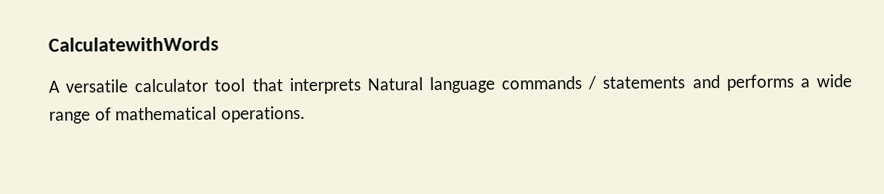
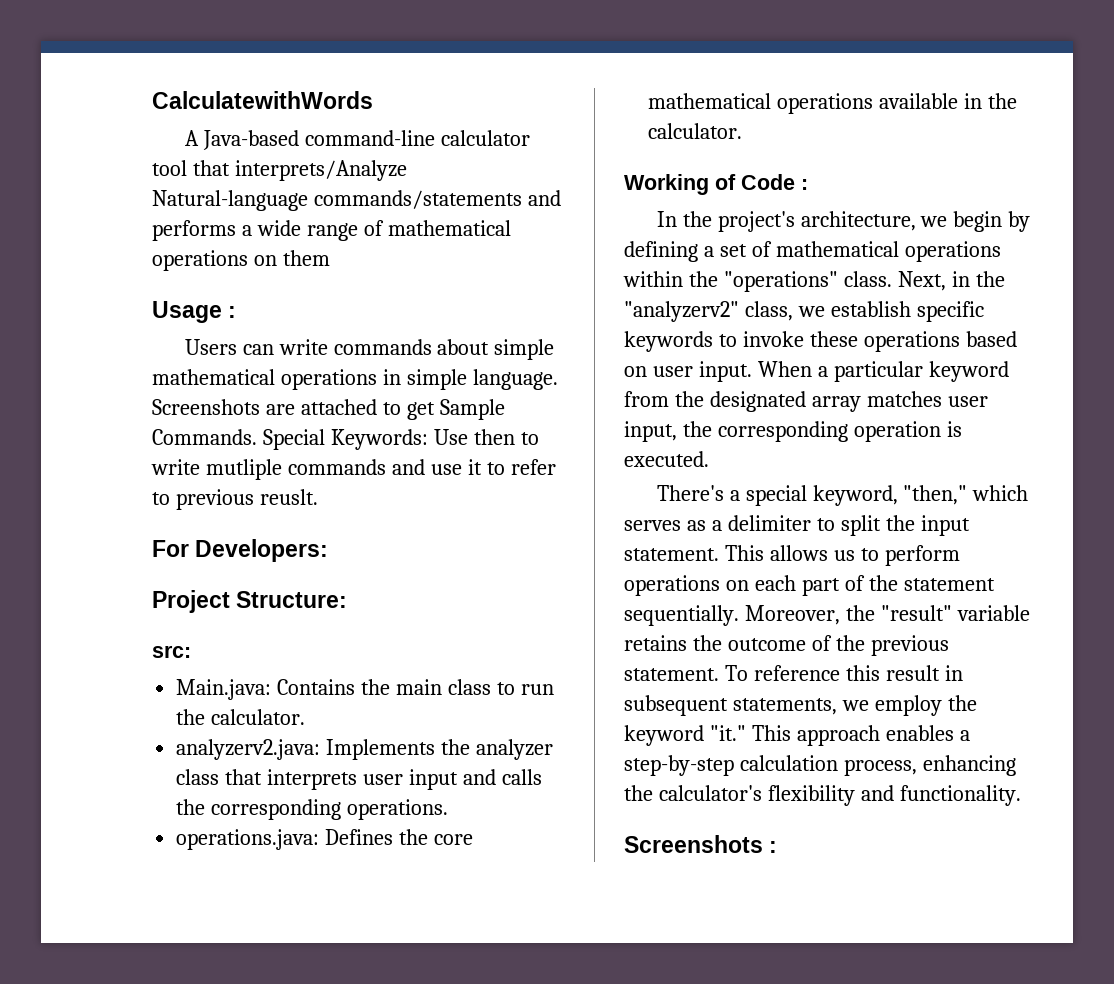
- A versatile calculator tool that interprets Natural language commands / statements and performs a wide range of mathematical operations.
+ A Java-based command-line calculator tool that interprets/Analyze Natural-language commands/statements and performs a wide range of mathematical operations on them
+ Usage :
+ Users can write commands about simple mathematical operations in simple language. Screenshots are attached to get Sample Commands. Special Keywords: Use then to write mutliple commands and use it to refer to previous reuslt.
+ For Developers:
+ Project Structure:
+ src:
+ Main.java: Contains the main class to run the calculator.
+ analyzerv2.java: Implements the analyzer class that interprets user input and calls the corresponding operations.
+ operations.java: Defines the core mathematical operations available in the calculator.
+ Working of Code :
+ In the project's architecture, we begin by defining a set of mathematical operations within the "operations" class. Next, in the "analyzerv2" class, we establish specific keywords to invoke these operations based on user input. When a particular keyword from the designated array matches user input, the corresponding operation is executed.
+ There's a special keyword, "then," which serves as a delimiter to split the input statement. This allows us to perform operations on each part of the statement sequentially. Moreover, the "result" variable retains the outcome of the previous statement. To reference this result in subsequent statements, we employ the keyword "it." This approach enables a step-by-step calculation process, enhancing the calculator's flexibility and functionality.
+ Screenshots :

